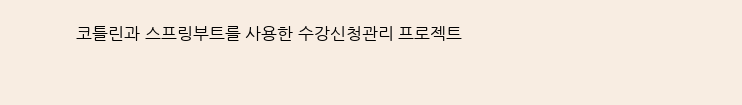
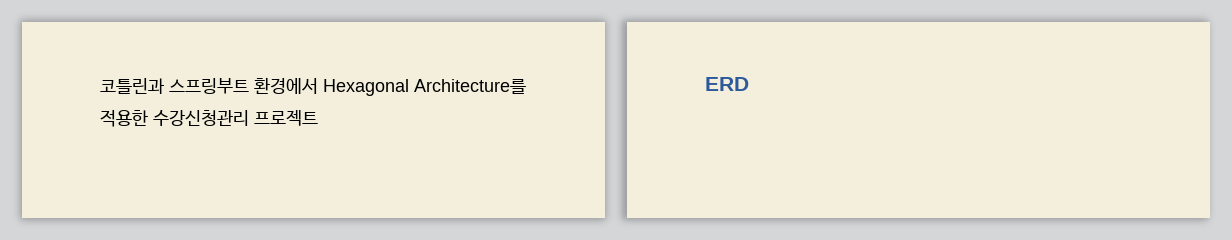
- 코틀린과 스프링부트를 사용한 수강신청관리 프로젝트
+ 코틀린과 스프링부트 환경에서 Hexagonal Architecture를 적용한 수강신청관리 프로젝트
+ ERD

